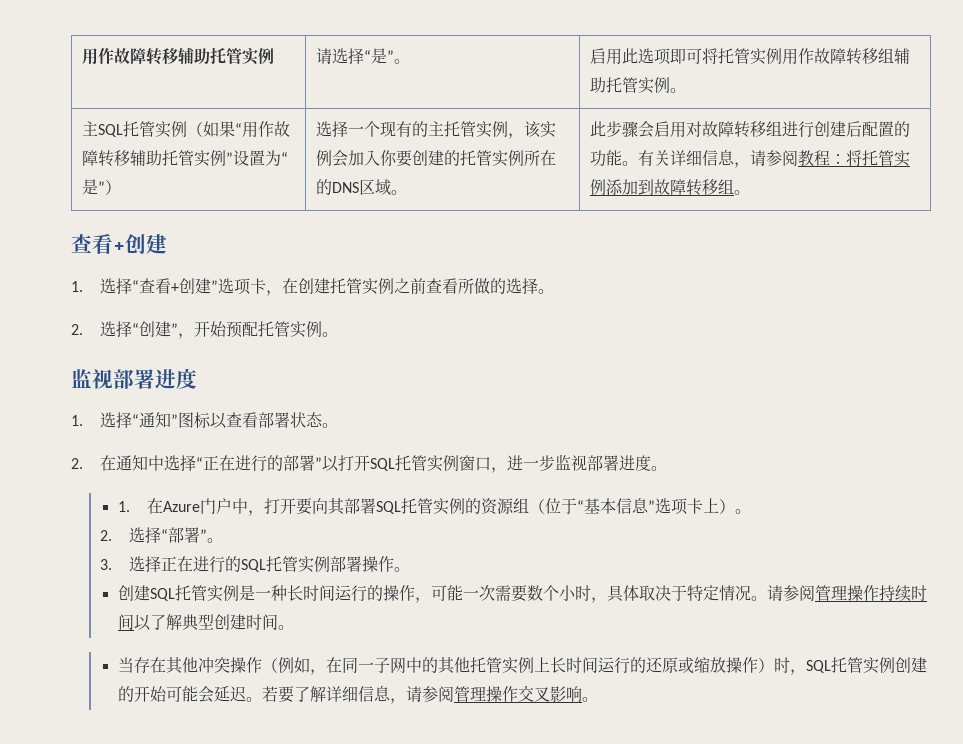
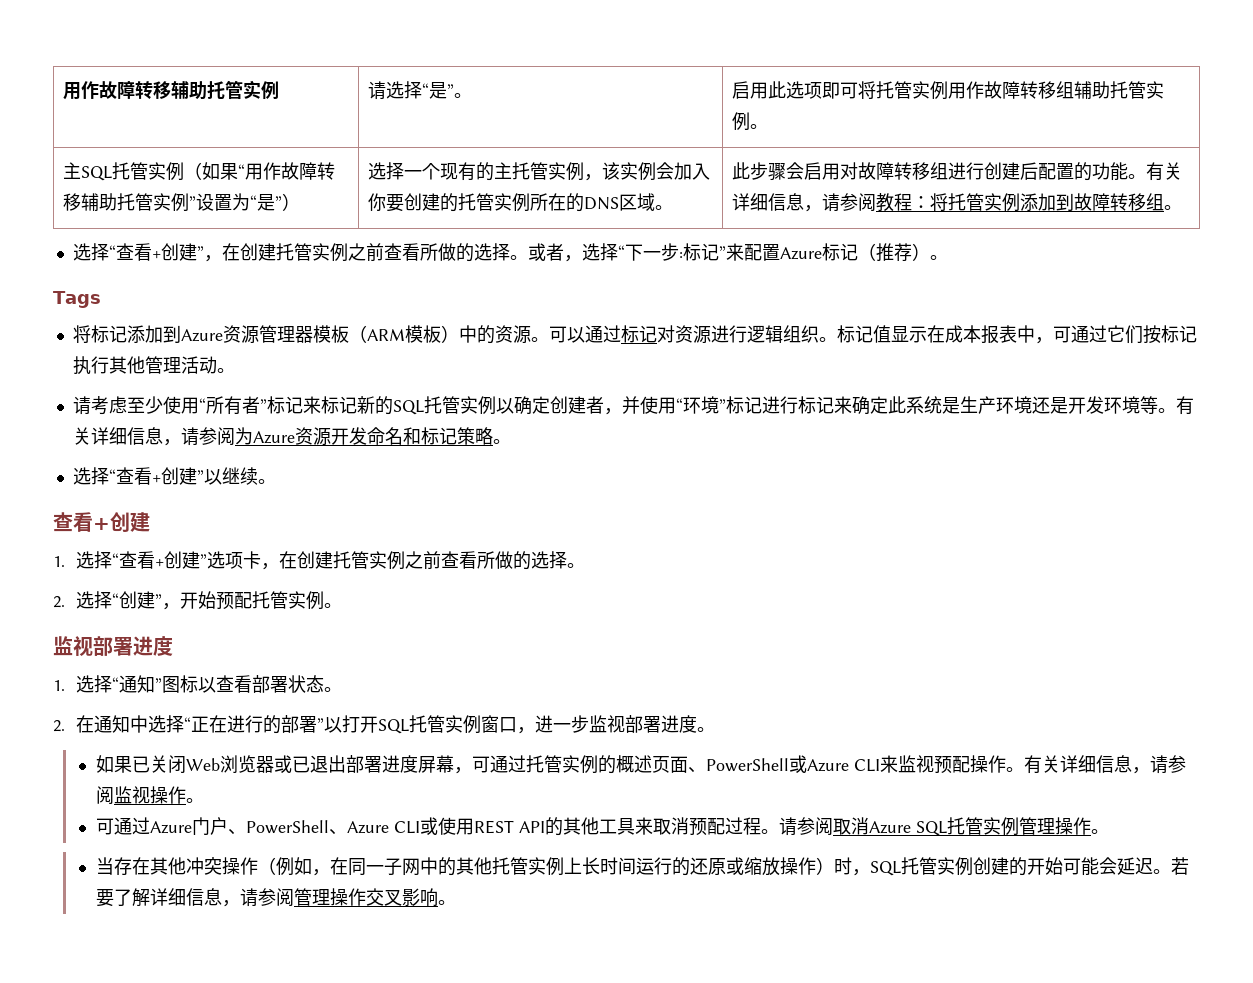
+ 选择“查看+创建”，在创建托管实例之前查看所做的选择。或者，选择“下一步:标记”来配置Azure标记（推荐）。
+ Tags
+ 将标记添加到Azure资源管理器模板（ARM模板）中的资源。可以通过标记对资源进行逻辑组织。标记值显示在成本报表中，可通过它们按标记执行其他管理活动。
+ 请考虑至少使用“所有者”标记来标记新的SQL托管实例以确定创建者，并使用“环境”标记进行标记来确定此系统是生产环境还是开发环境等。有关详细信息，请参阅为Azure资源开发命名和标记策略。
+ 选择“查看+创建”以继续。
- 1.在Azure门户中，打开要向其部署SQL托管实例的资源组（位于“基本信息”选项卡上）。
- 2.选择“部署”。
- 3.选择正在进行的SQL托管实例部署操作。
- 创建SQL托管实例是一种长时间运行的操作，可能一次需要数个小时，具体取决于特定情况。请参阅管理操作持续时间以了解典型创建时间。
+ 如果已关闭Web浏览器或已退出部署进度屏幕，可通过托管实例的概述页面、PowerShell或Azure CLI来监视预配操作。有关详细信息，请参阅监视操作。
+ 可通过Azure门户、PowerShell、Azure CLI或使用REST API的其他工具来取消预配过程。请参阅取消Azure SQL托管实例管理操作。

